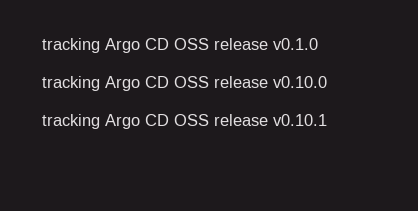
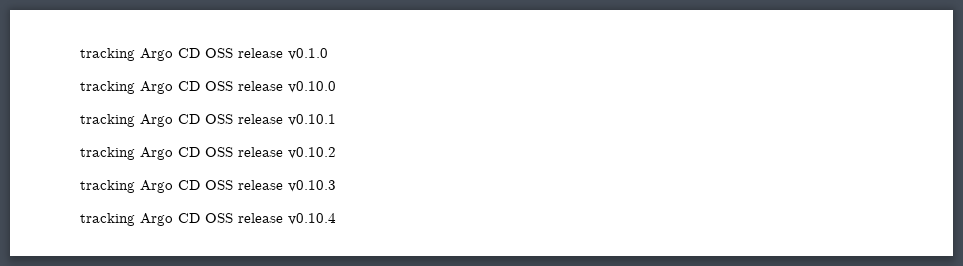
+ tracking Argo CD OSS release v0.10.2
+ tracking Argo CD OSS release v0.10.3
+ tracking Argo CD OSS release v0.10.4

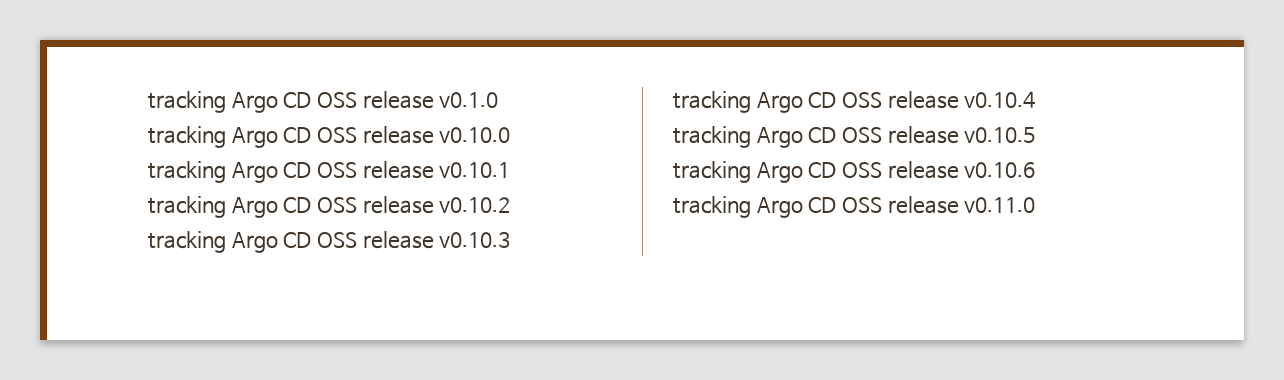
+ tracking Argo CD OSS release v0.10.5
+ tracking Argo CD OSS release v0.10.6
+ tracking Argo CD OSS release v0.11.0

